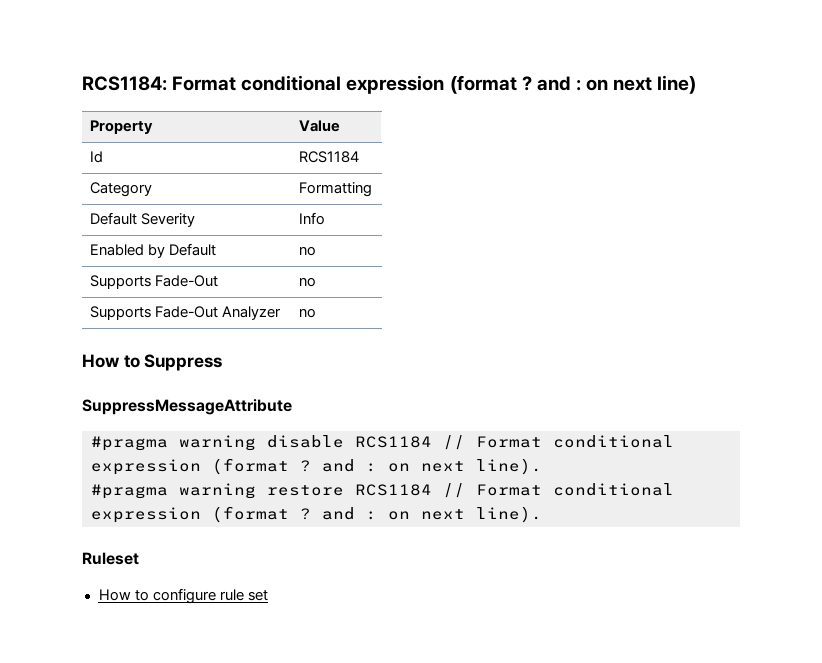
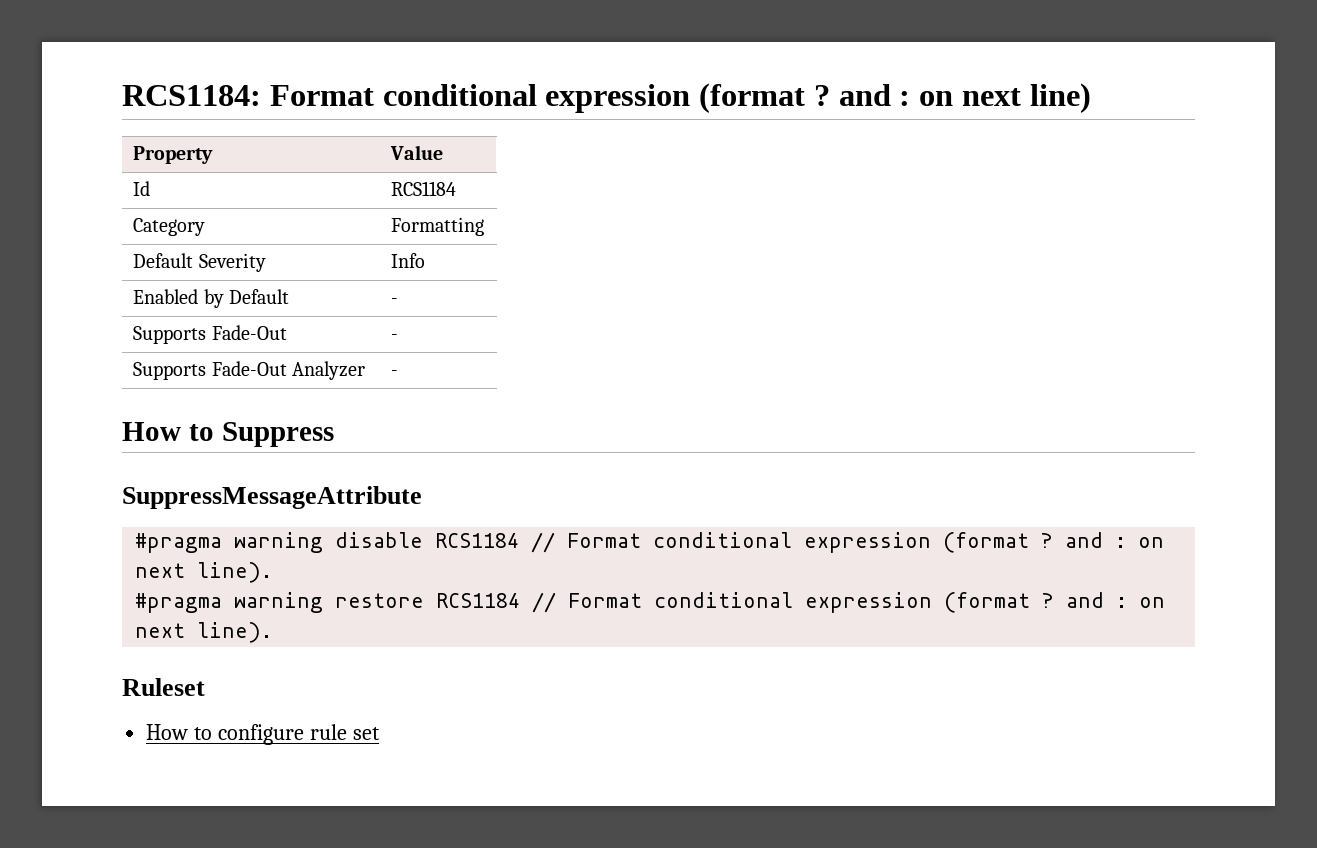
- Enabled by Default | no
+ Enabled by Default | -
- Supports Fade-Out | no
+ Supports Fade-Out | -
- Supports Fade-Out Analyzer | no
+ Supports Fade-Out Analyzer | -

